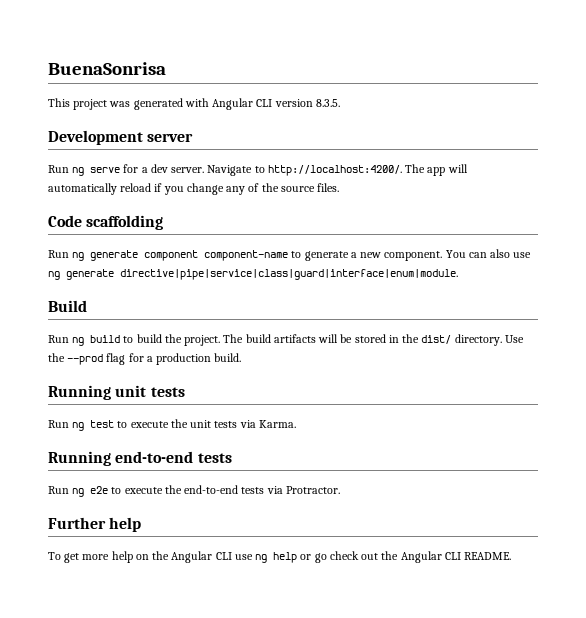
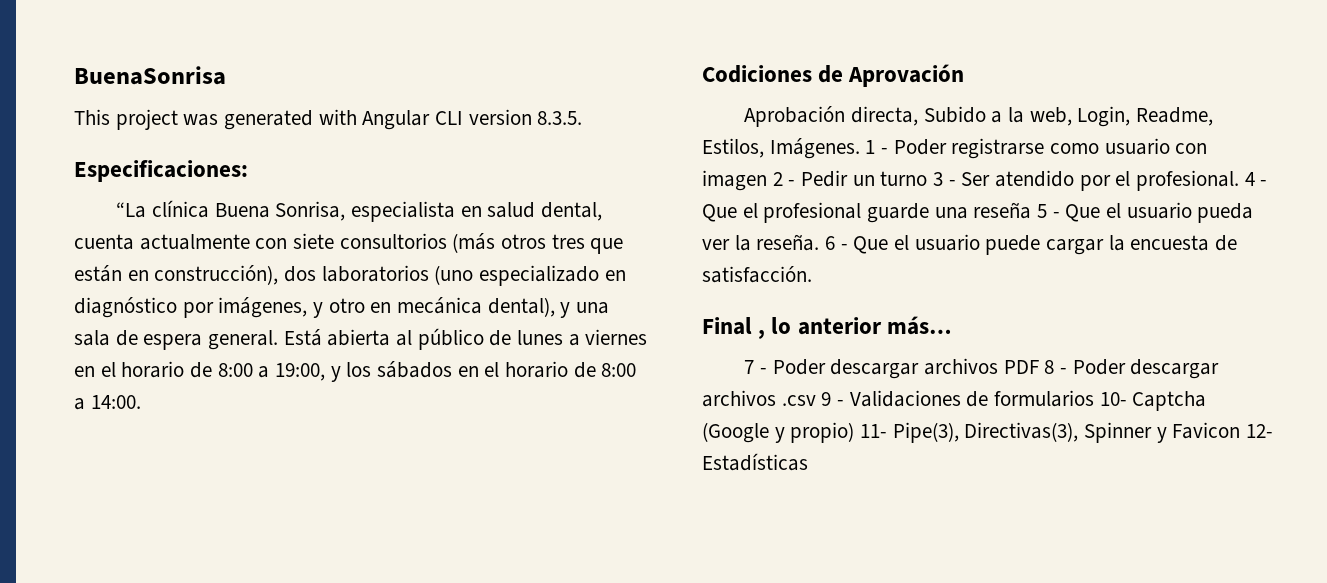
- Development server
- Run ng serve for a dev server. Navigate to http://localhost:4200/. The app will automatically reload if you change any of the source files.
- Code scaffolding
- Run ng generate component component-name to generate a new component. You can also use ng generate directive|pipe|service|class|guard|interface|enum|module.
- Build
- Run ng build to build the project. The build artifacts will be stored in the dist/ directory. Use the --prod flag for a production build.
- Running unit tests
- Run ng test to execute the unit tests via Karma.
- Running end-to-end tests
- Run ng e2e to execute the end-to-end tests via Protractor.
- Further help
- To get more help on the Angular CLI use ng help or go check out the Angular CLI README.
+ Especificaciones:
+ “La clínica Buena Sonrisa, especialista en salud dental, cuenta actualmente con siete consultorios (más otros tres que están en construcción), dos laboratorios (uno especializado en diagnóstico por imágenes, y otro en mecánica dental), y una sala de espera general. Está abierta al público de lunes a viernes en el horario de 8:00 a 19:00, y los sábados en el horario de 8:00 a 14:00.
+ Codiciones de Aprovación
+ Aprobación directa, Subido a la web, Login, Readme, Estilos, Imágenes. 1 - Poder registrarse como usuario con imagen 2 - Pedir un turno 3 - Ser atendido por el profesional. 4 - Que el profesional guarde una reseña 5 - Que el usuario pueda ver la reseña. 6 - Que el usuario puede cargar la encuesta de satisfacción.
+ Final , lo anterior más…
+ 7 - Poder descargar archivos PDF 8 - Poder descargar archivos .csv 9 - Validaciones de formularios 10- Captcha (Google y propio) 11- Pipe(3), Directivas(3), Spinner y Favicon 12- Estadísticas

